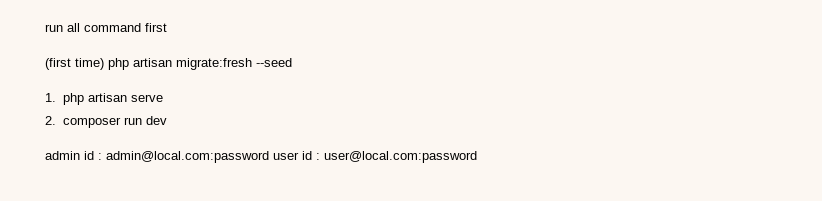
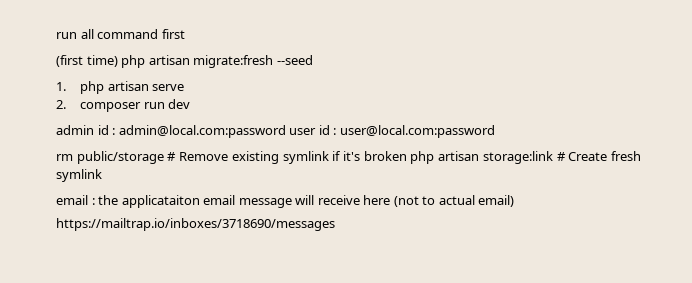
+ rm public/storage # Remove existing symlink if it's broken php artisan storage:link # Create fresh symlink
+ email : the applicataiton email message will receive here (not to actual email)
+ https://mailtrap.io/inboxes/3718690/messages

